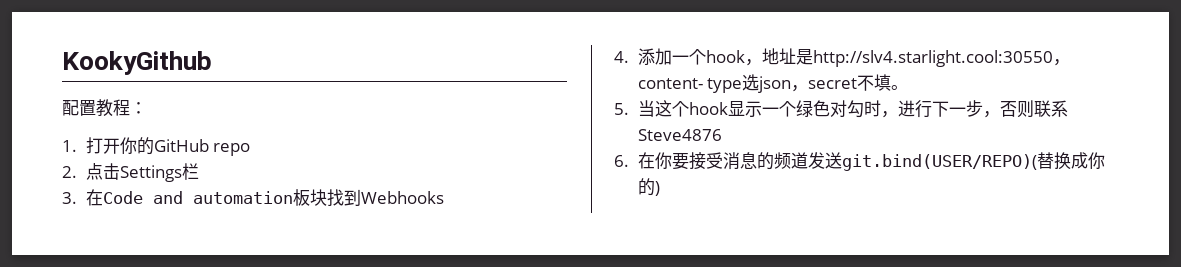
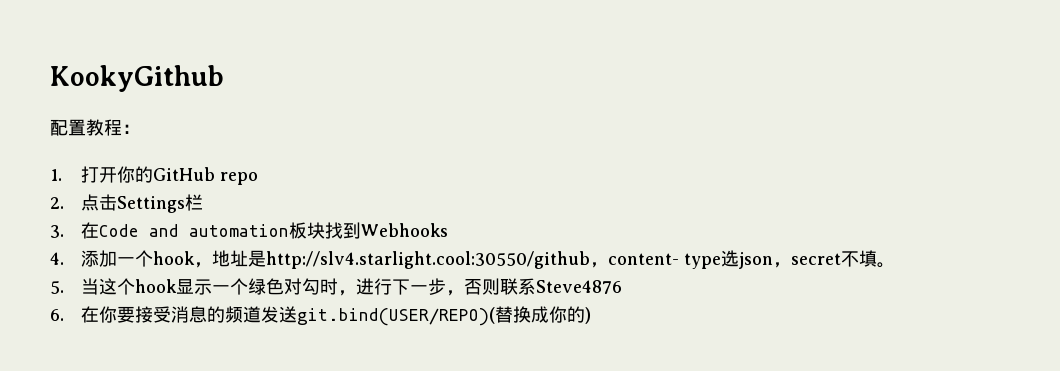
- 4.添加一个hook，地址是http://slv4.starlight.cool:30550，content- type选json，secret不填。
+ 4.添加一个hook，地址是http://slv4.starlight.cool:30550/github，content- type选json，secret不填。

